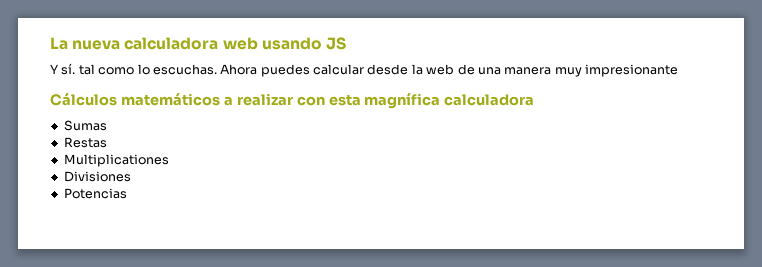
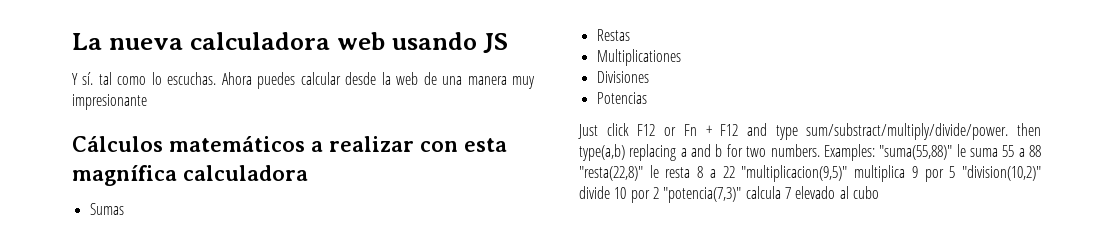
+ Just click F12 or Fn + F12 and type sum/substract/multiply/divide/power. then type(a,b) replacing a and b for two numbers. Examples: "suma(55,88)" le suma 55 a 88 "resta(22,8)" le resta 8 a 22 "multiplicacion(9,5)" multiplica 9 por 5 "division(10,2)" divide 10 por 2 "potencia(7,3)" calcula 7 elevado al cubo

